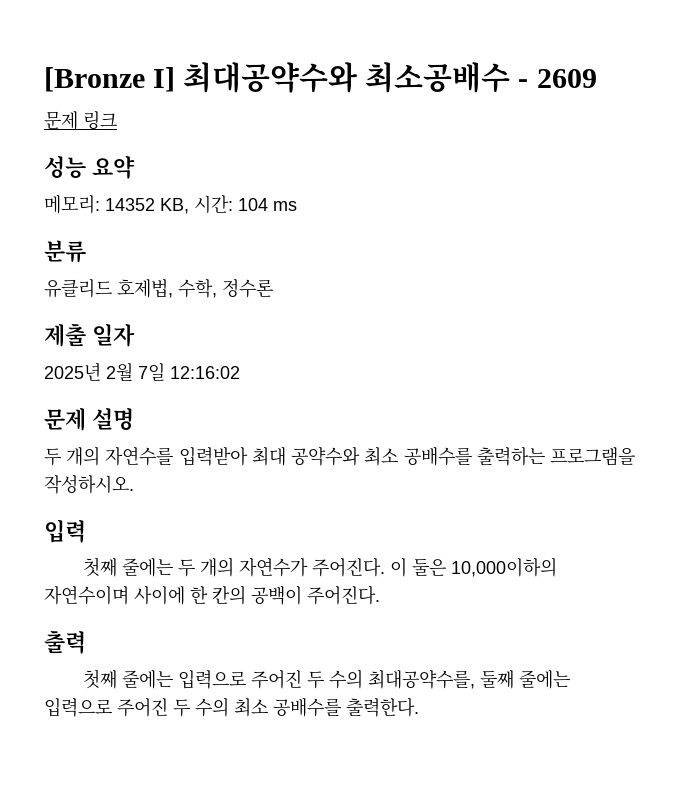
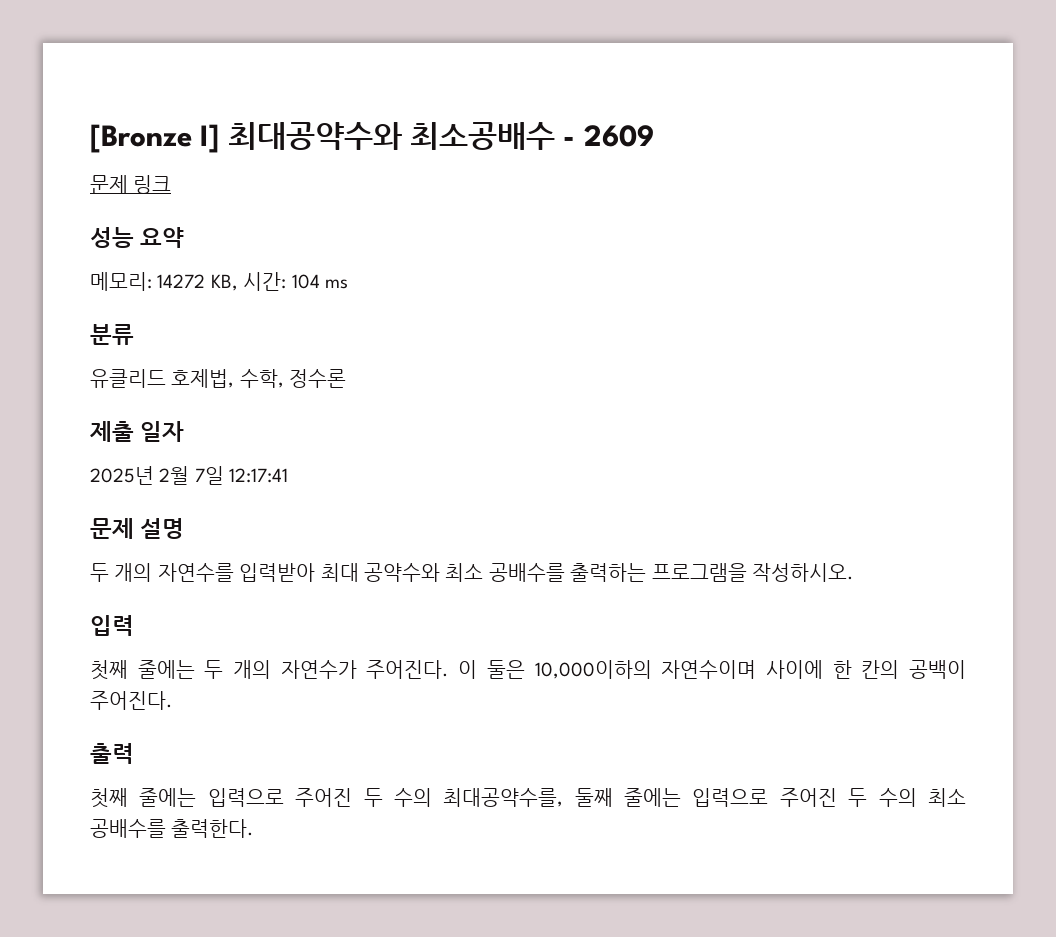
- 메모리: 14352 KB, 시간: 104 ms
+ 메모리: 14272 KB, 시간: 104 ms
- 2025년 2월 7일 12:16:02
+ 2025년 2월 7일 12:17:41

